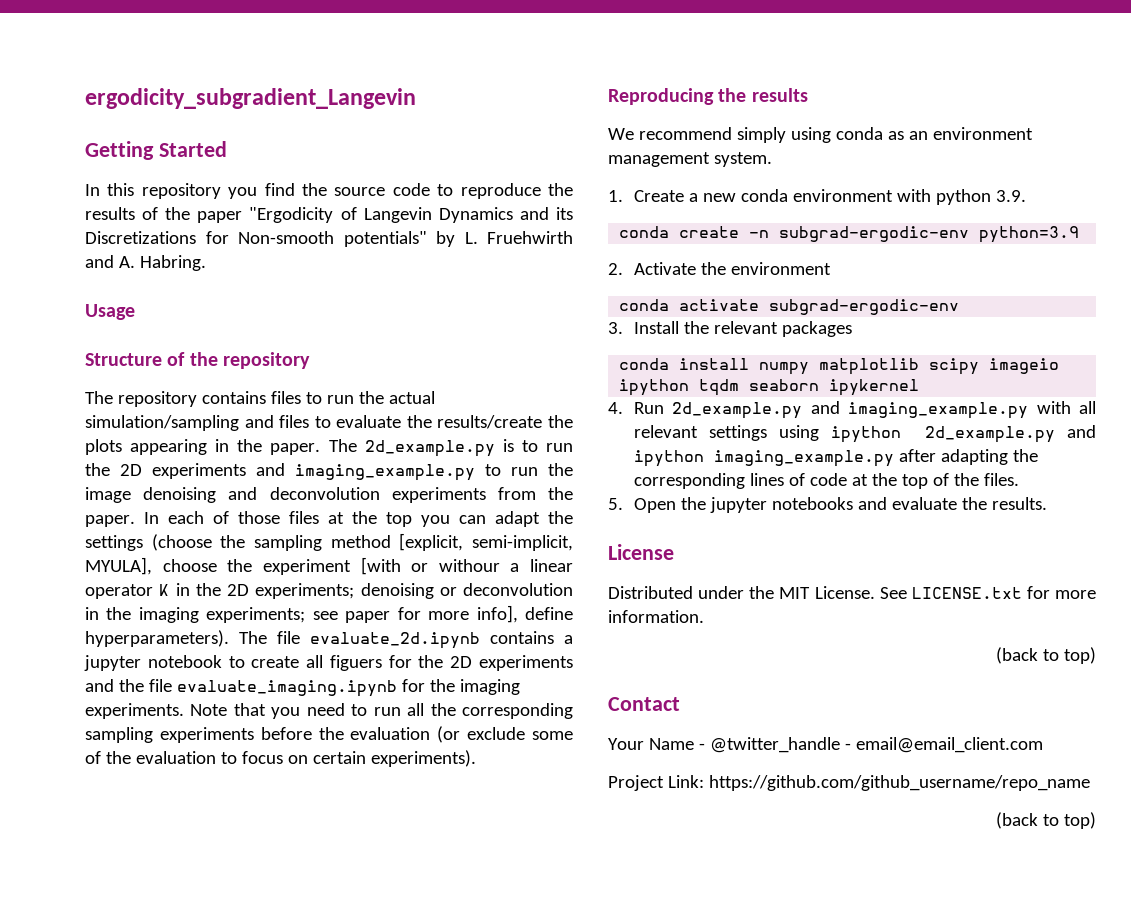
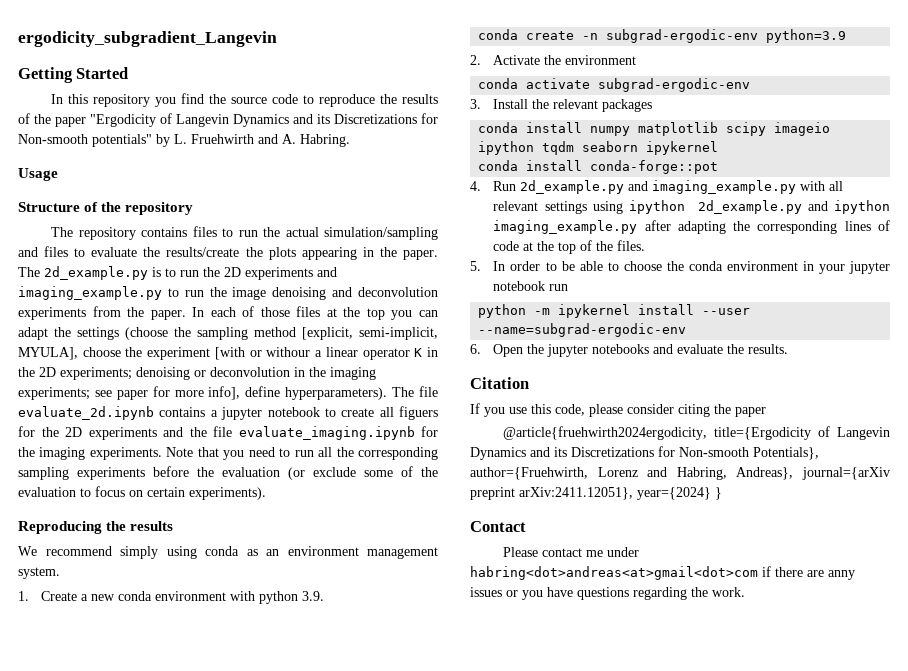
+ conda install conda-forge::pot
- 5. Open the jupyter notebooks and evaluate the results.
+ 5. In order to be able to choose the conda environment in your jupyter notebook run
+ python -m ipykernel install --user --name=subgrad-ergodic-env
+ 6. Open the jupyter notebooks and evaluate the results.
- License
- Distributed under the MIT License. See LICENSE.txt for more information.
- (back to top)
+ Citation
+ If you use this code, please consider citing the paper
+ @article{fruehwirth2024ergodicity, title={Ergodicity of Langevin Dynamics and its Discretizations for Non-smooth Potentials}, author={Fruehwirth, Lorenz and Habring, Andreas}, journal={arXiv preprint arXiv:2411.12051}, year={2024} }
  Contact
- Your Name - @twitter_handle - email@email_client.com
- Project Link: https://github.com/github_username/repo_name
- (back to top)
+ Please contact me under habring<dot>andreas<at>gmail<dot>com if there are anny issues or you have questions regarding the work.

